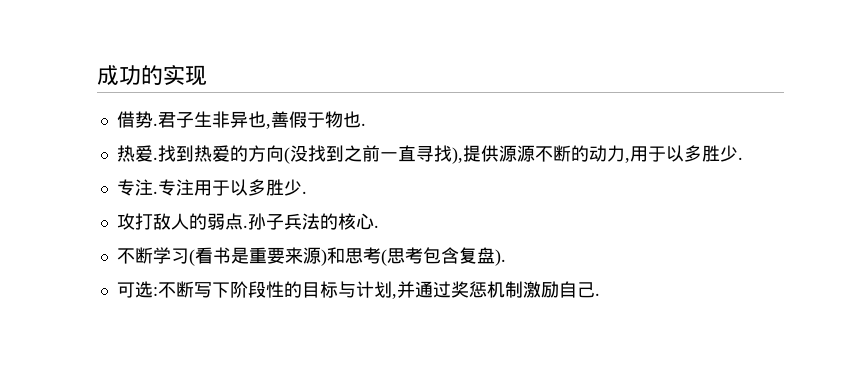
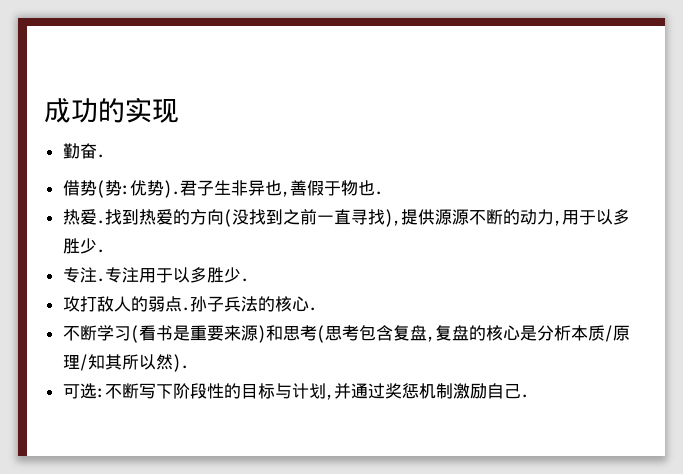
+ 勤奋.
- 借势.
+ 借势(势:优势).
- 不断学习(看书是重要来源)和思考(思考包含复盘).
+ 不断学习(看书是重要来源)和思考(思考包含复盘,复盘的核心是分析本质/原理/知其所以然).

